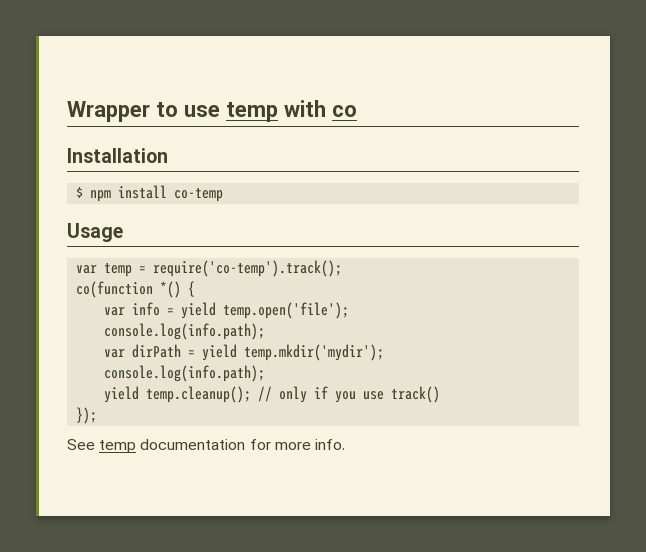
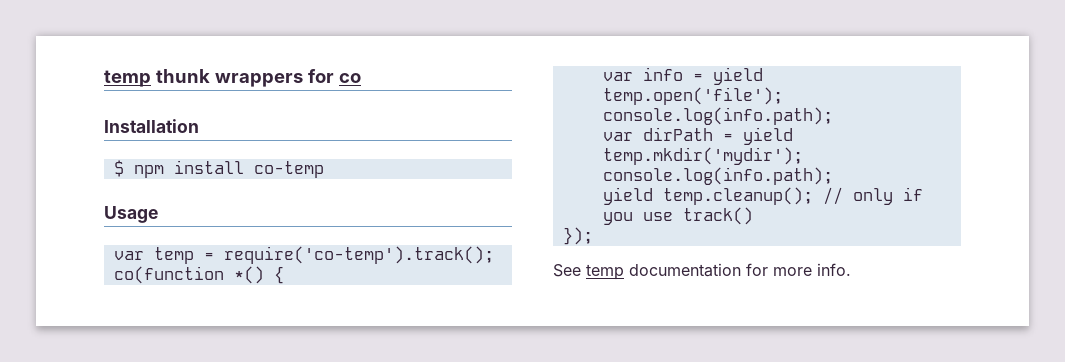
- Wrapper to use temp with co
+ temp thunk wrappers for co

